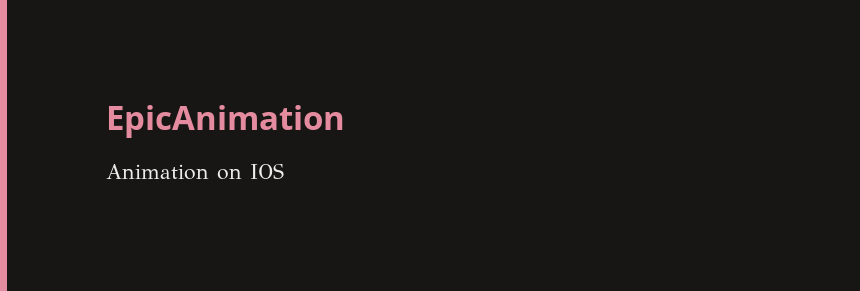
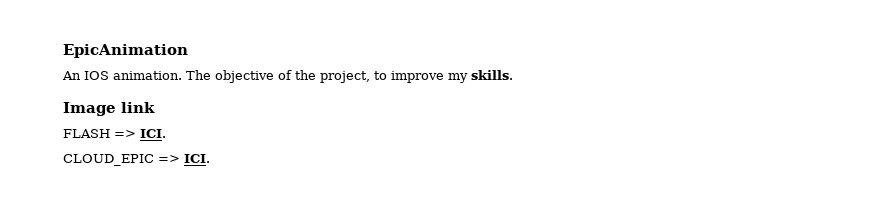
- Animation on IOS
+ An IOS animation. The objective of the project, to improve my skills.
+ Image link
+ FLASH => ICI.
+ CLOUD_EPIC => ICI.

